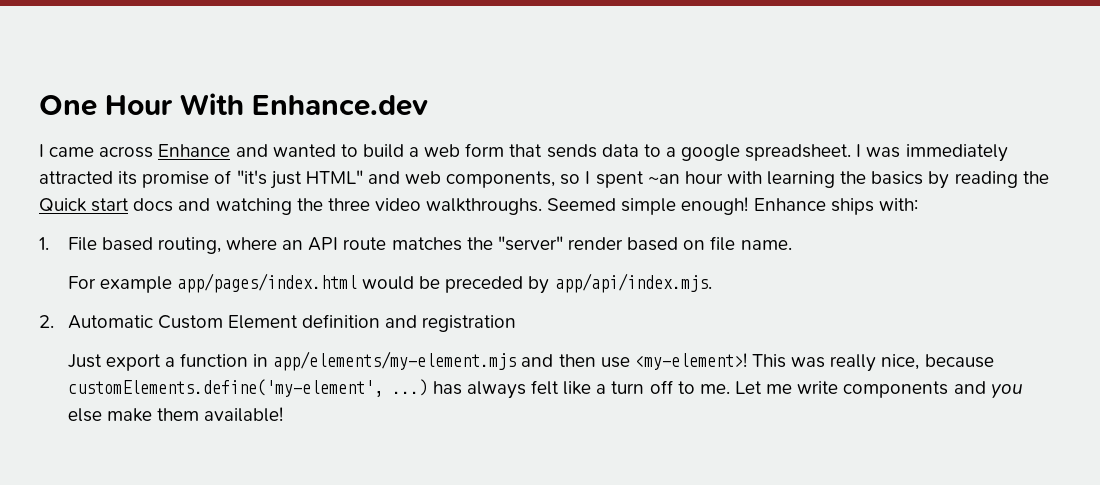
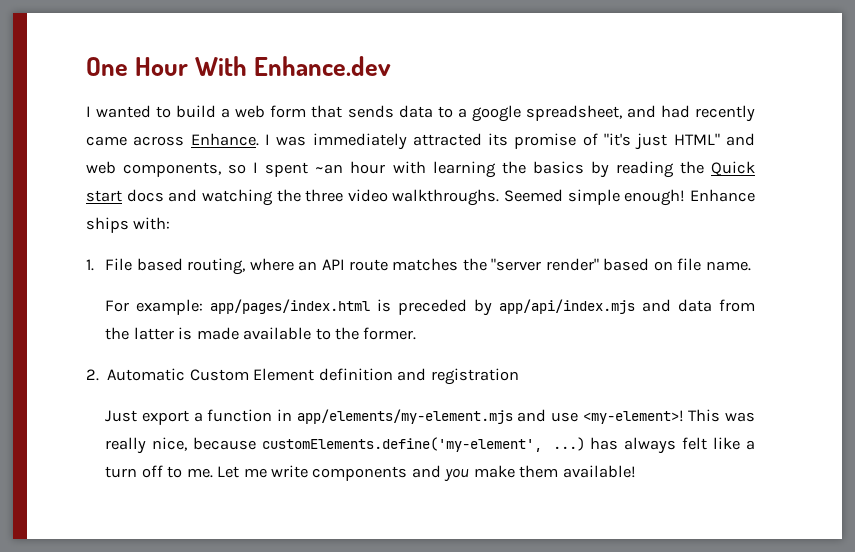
- I came across Enhance and wanted to build a web form that sends data to a google spreadsheet.
+ I wanted to build a web form that sends data to a google spreadsheet, and had recently came across Enhance.
- 1. File based routing, where an API route matches the "server" render based on file name.
+ 1. File based routing, where an API route matches the "server render" based on file name.
- For example app/pages/index.html would be preceded by app/api/index.mjs.
+ For example: app/pages/index.html is preceded by app/api/index.mjs and data from the latter is made available to the former.
- Just export a function in app/elements/my-element.mjs and then use <my-element>!
+ Just export a function in app/elements/my-element.mjs and use <my-element>!
- Let me write components and you else make them available!
+ Let me write components and you make them available!

